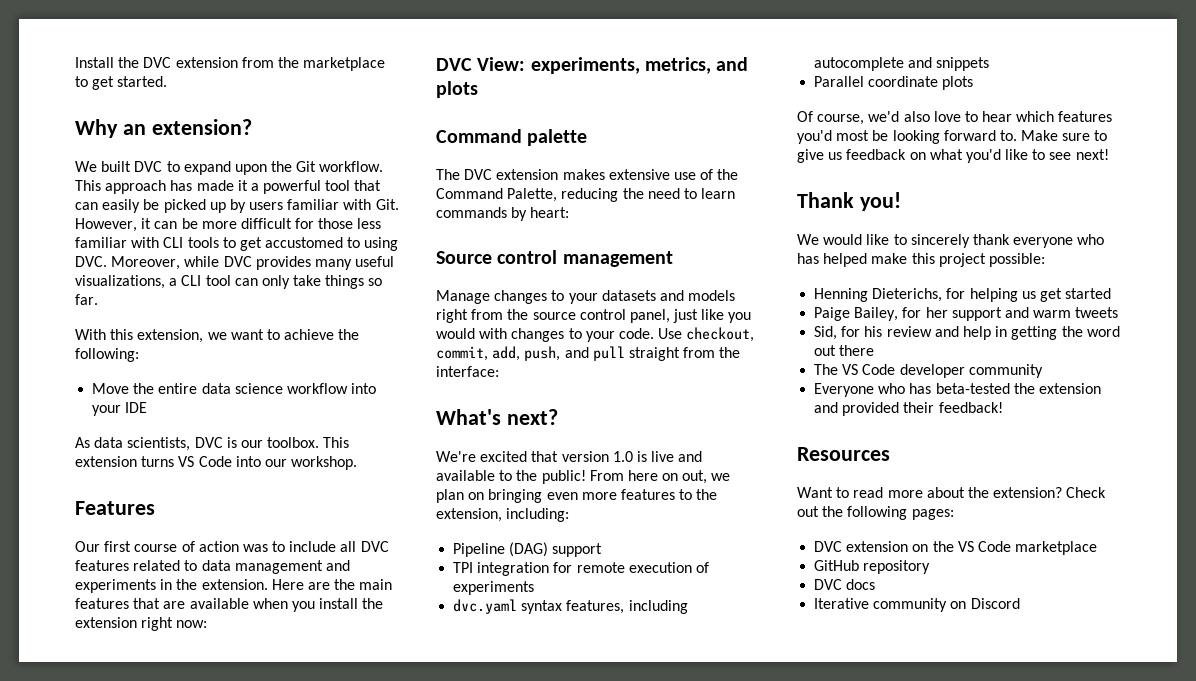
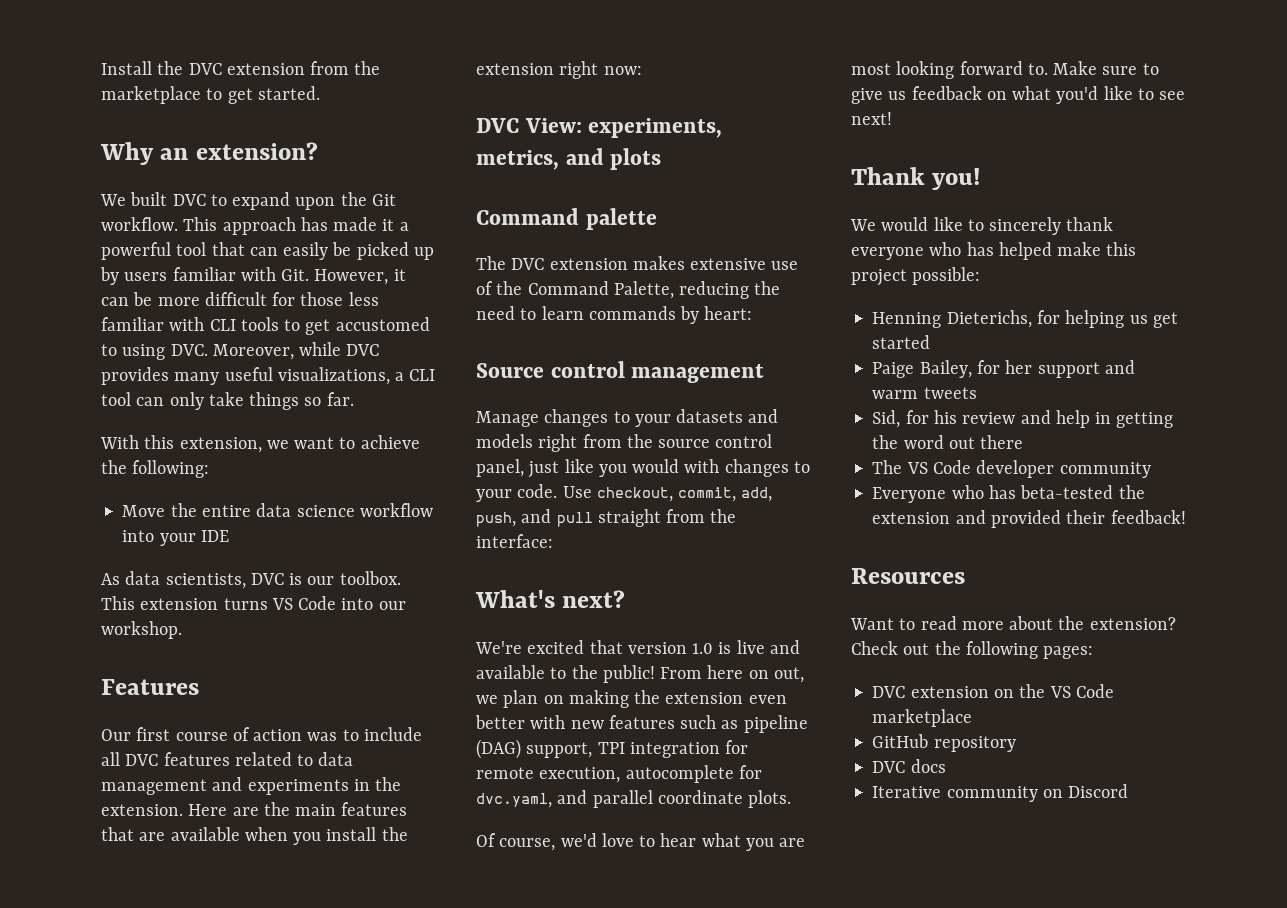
- From here on out, we plan on bringing even more features to the extension, including:
- Pipeline (DAG) support
- TPI integration for remote execution of experiments
- dvc.yaml syntax features, including autocomplete and snippets
- Parallel coordinate plots
+ From here on out, we plan on making the extension even better with new features such as pipeline (DAG) support, TPI integration for remote execution, autocomplete for dvc.yaml, and parallel coordinate plots.
- Of course, we'd also love to hear which features you'd most be looking forward to.
+ Of course, we'd love to hear what you are most looking forward to.

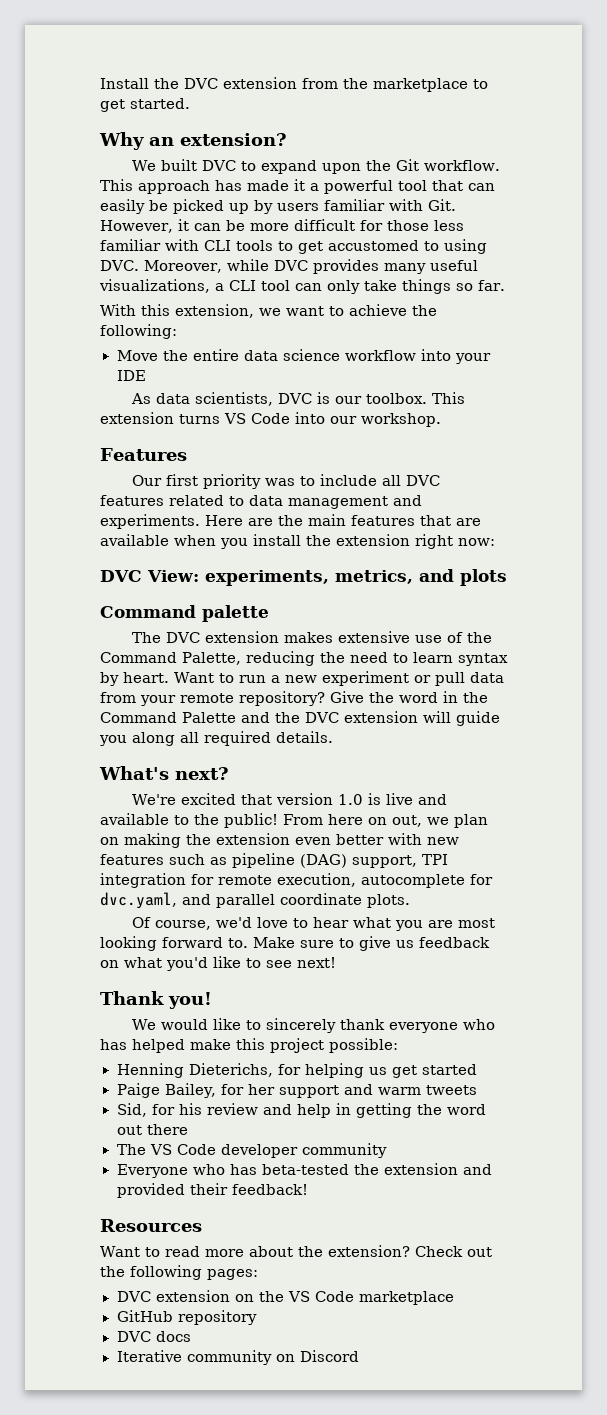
- Our first course of action was to include all DVC features related to data management and experiments in the extension.
+ Our first priority was to include all DVC features related to data management and experiments.
- The DVC extension makes extensive use of the Command Palette, reducing the need to learn commands by heart:
- Source control management
- Manage changes to your datasets and models right from the source control panel, just like you would with changes to your code. Use checkout, commit, add, push, and pull straight from the interface:
+ The DVC extension makes extensive use of the Command Palette, reducing the need to learn syntax by heart. Want to run a new experiment or pull data from your remote repository? Give the word in the Command Palette and the DVC extension will guide you along all required details.

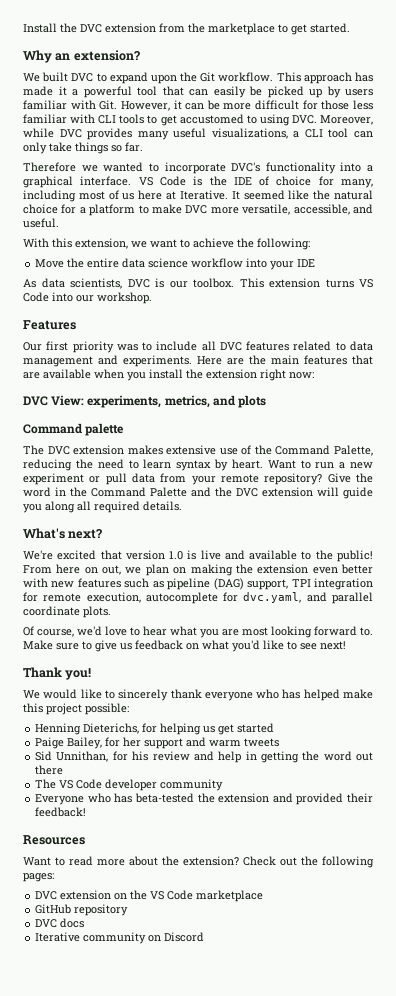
+ Therefore we wanted to incorporate DVC's functionality into a graphical interface. VS Code is the IDE of choice for many, including most of us here at Iterative. It seemed like the natural choice for a platform to make DVC more versatile, accessible, and useful.
- Sid, for his review and help in getting the word out there
+ Sid Unnithan, for his review and help in getting the word out there

